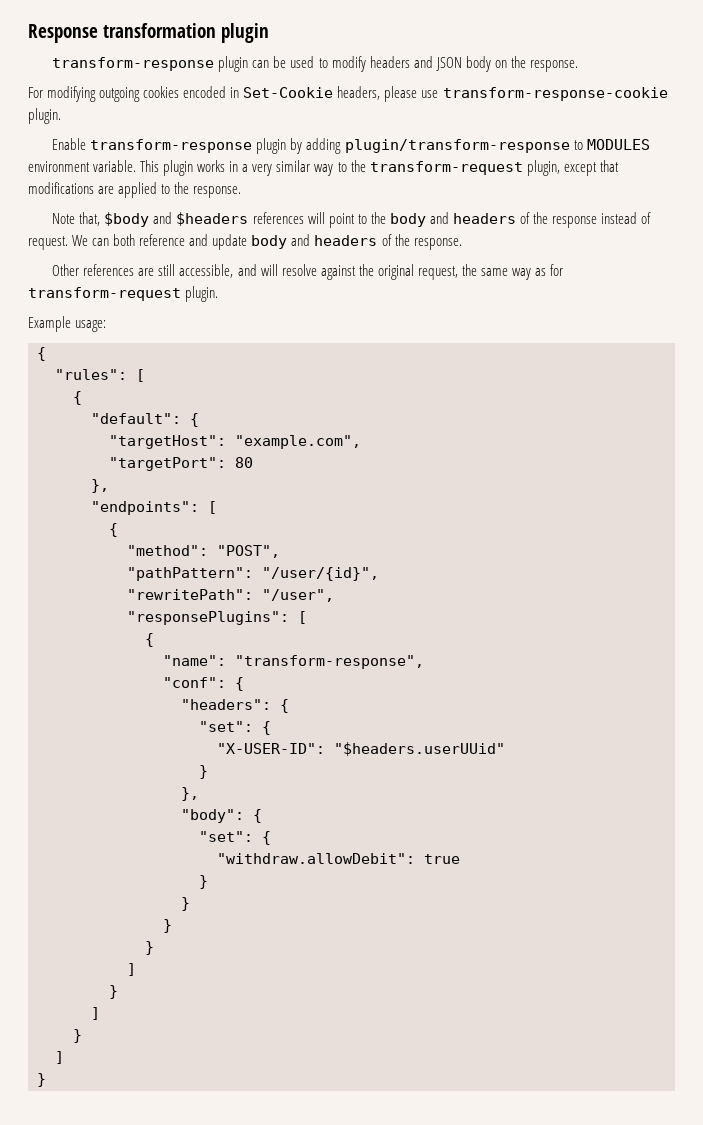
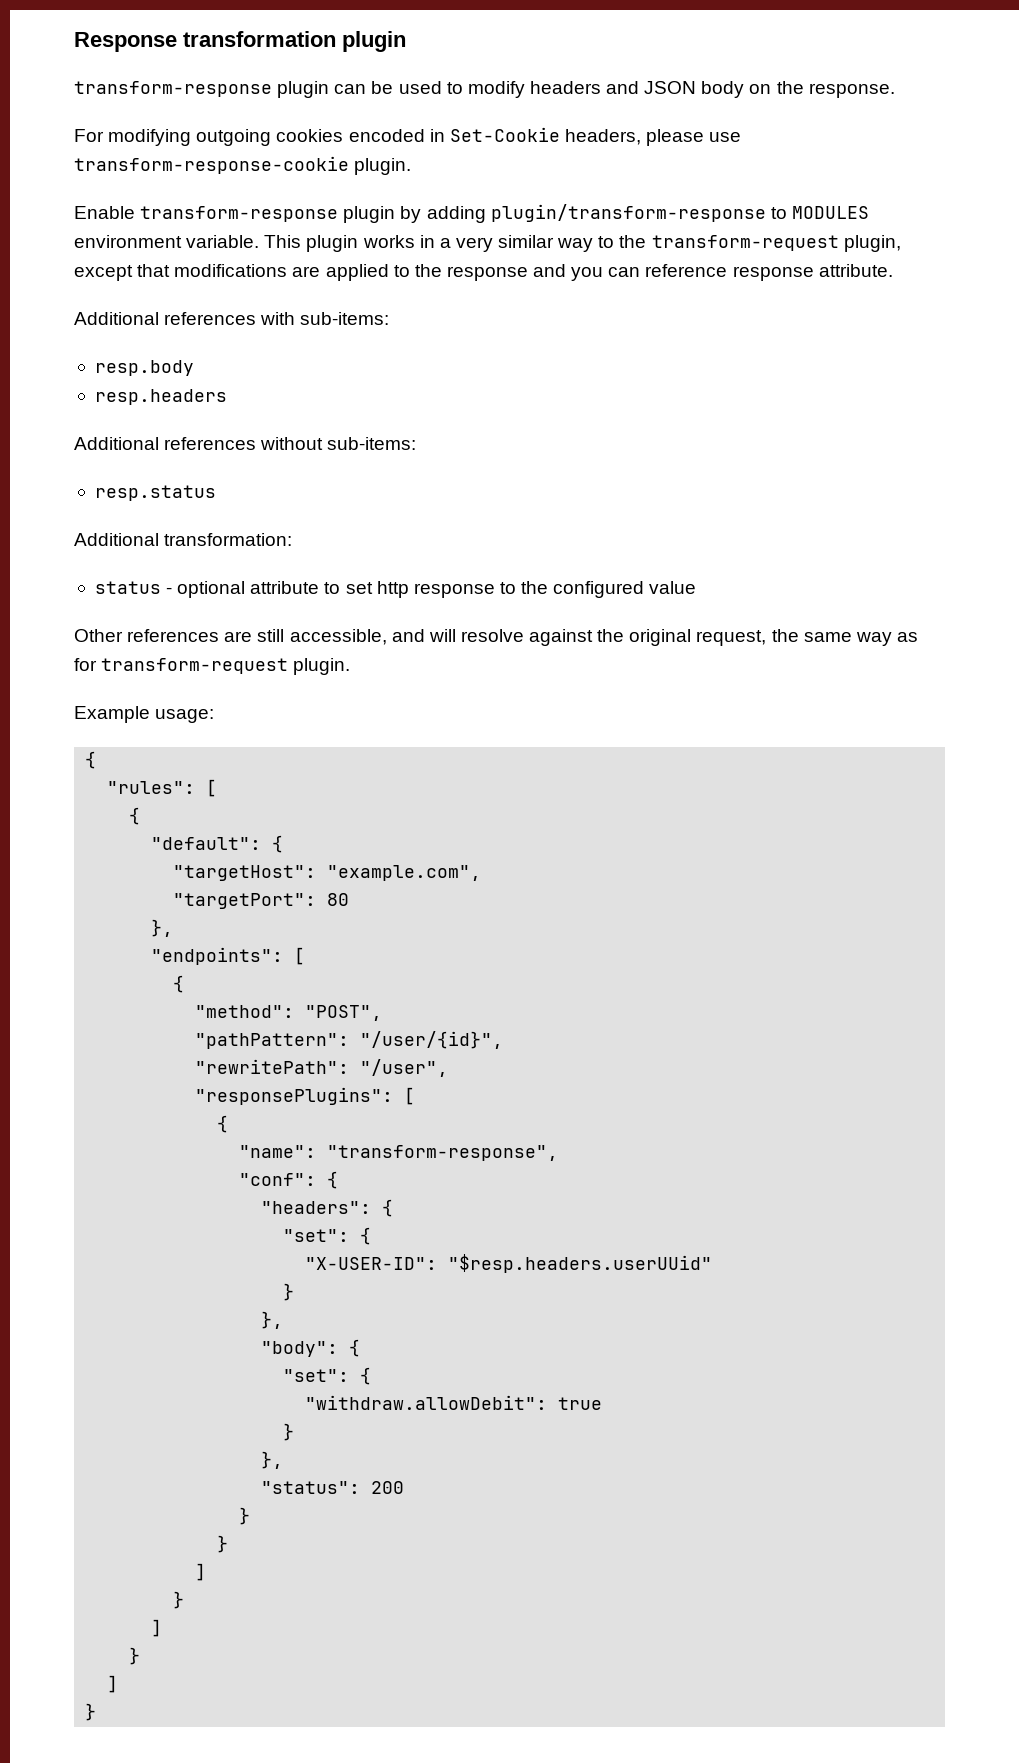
- This plugin works in a very similar way to the transform-request plugin, except that modifications are applied to the response.
- Note that, $body and $headers references will point to the body and headers of the response instead of request. We can both reference and update body and headers of the response.
+ This plugin works in a very similar way to the transform-request plugin, except that modifications are applied to the response and you can reference response attribute.
+ Additional references with sub-items:
+ resp.body
+ resp.headers
+ Additional references without sub-items:
+ resp.status
+ Additional transformation:
+ status - optional attribute to set http response to the configured value
- "X-USER-ID": "$headers.userUUid"
+ "X-USER-ID": "$resp.headers.userUUid"
  "withdraw.allowDebit": true
  }
- }
+ },
+ "status": 200

